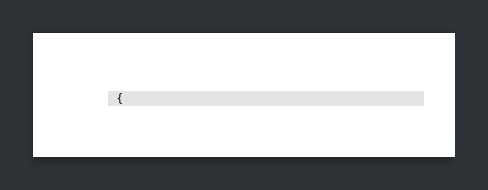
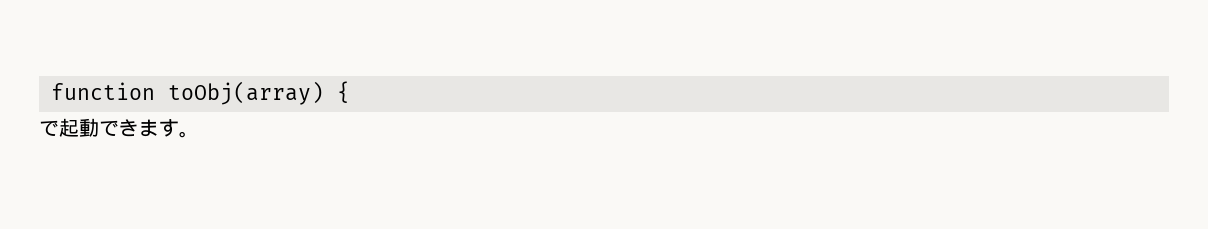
- {
+ function toObj(array) {
+ で起動できます。

